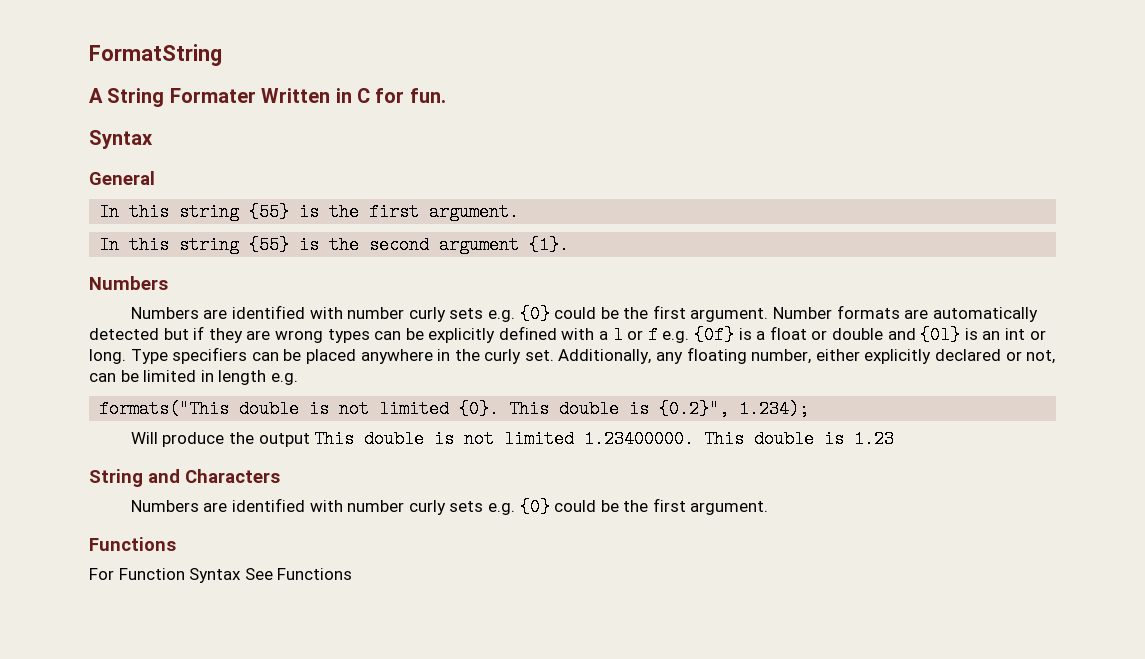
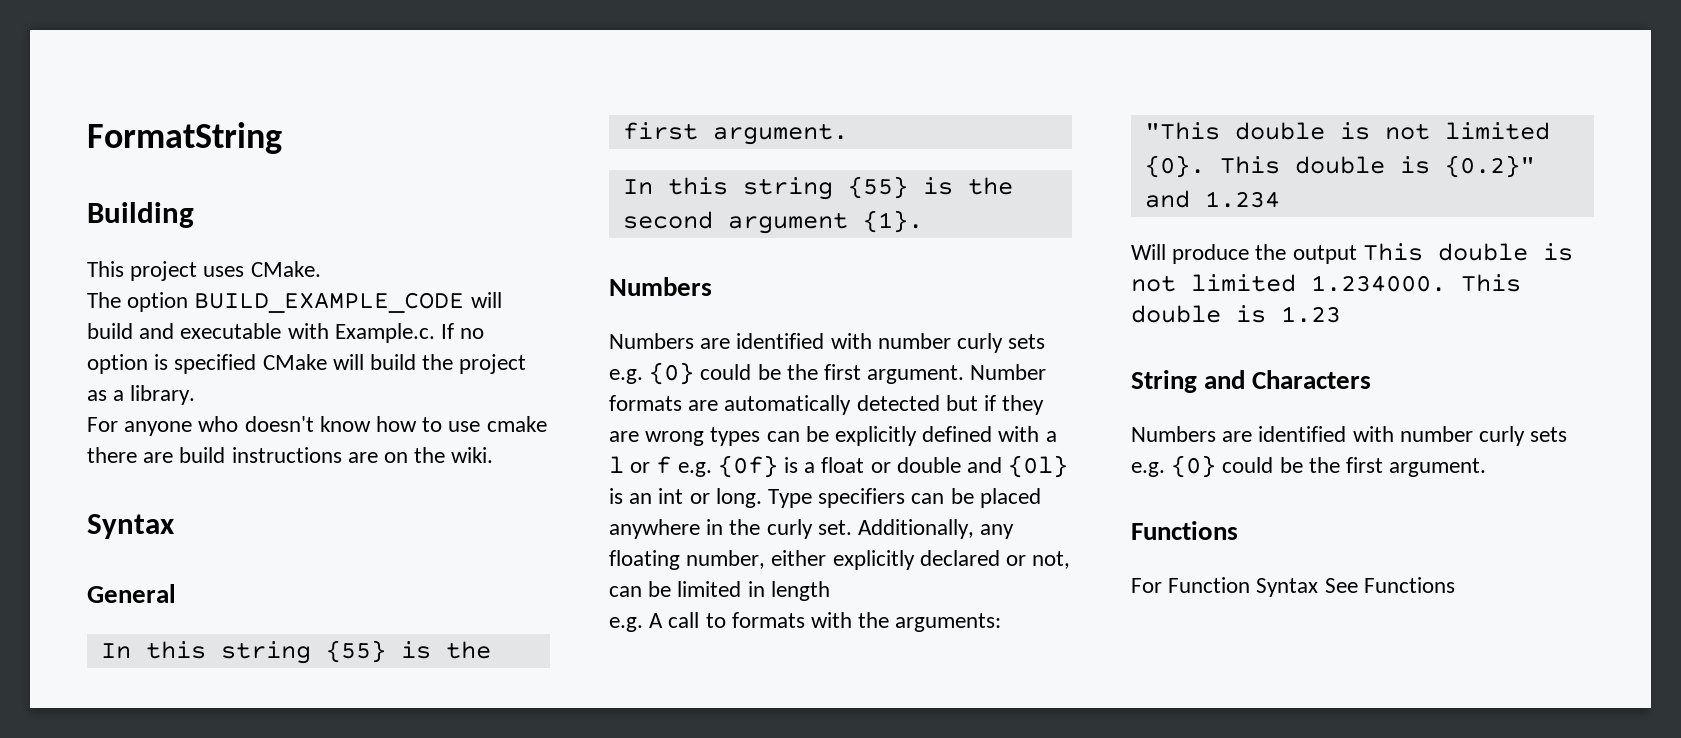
- A String Formater Written in C for fun.
+ Building
+ This project uses CMake.
+ The option BUILD_EXAMPLE_CODE will build and executable with Example.c. If no option is specified CMake will build the project as a library.
+ For anyone who doesn't know how to use cmake there are build instructions are on the wiki.
- Additionally, any floating number, either explicitly declared or not, can be limited in length e.g.
- formats("This double is not limited {0}.
+ Additionally, any floating number, either explicitly declared or not, can be limited in length
+ e.g. A call to formats with the arguments:
+ "This double is not limited {0}.
- This double is {0.2}", 1.234);
+ This double is {0.2}" and 1.234
- Will produce the output This double is not limited 1.23400000. This double is 1.23
+ Will produce the output This double is not limited 1.234000. This double is 1.23

